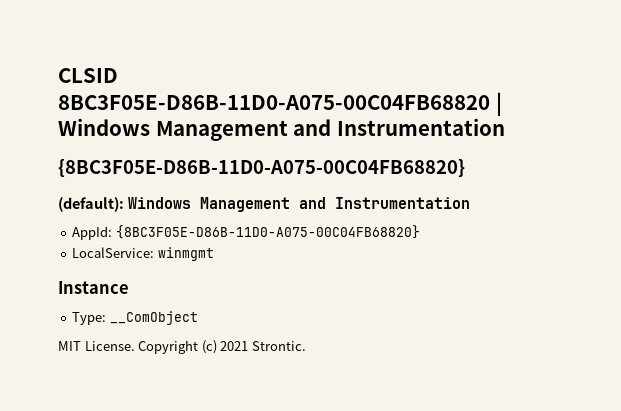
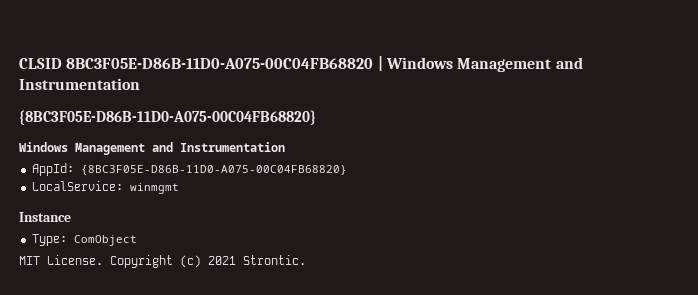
  CLSID 8BC3F05E-D86B-11D0-A075-00C04FB68820 | Windows Management and Instrumentation
  {8BC3F05E-D86B-11D0-A075-00C04FB68820}
- (default): Windows Management and Instrumentation
+ Windows Management and Instrumentation
- Type: __ComObject
+ Type: ComObject

